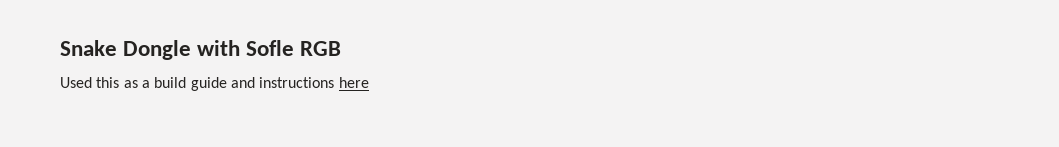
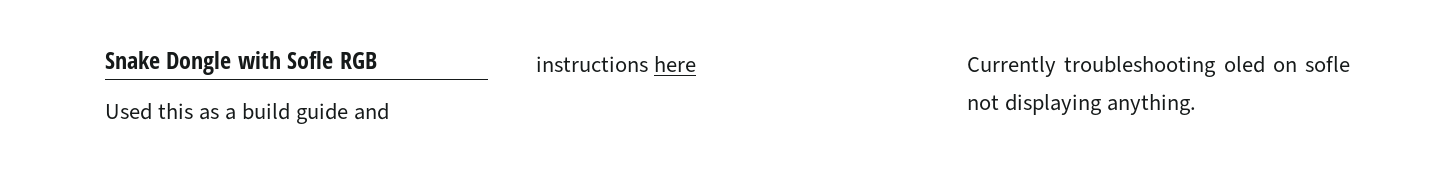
+ Currently troubleshooting oled on sofle not displaying anything.

